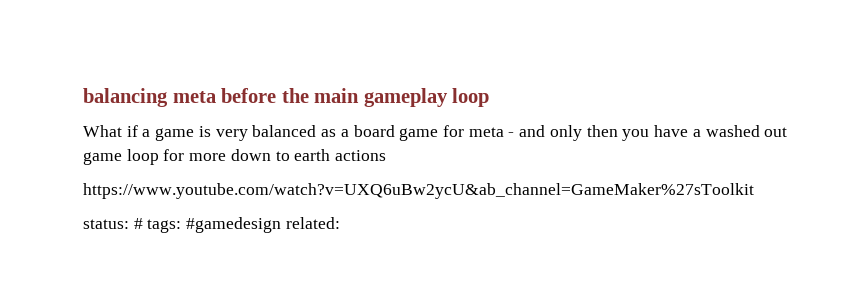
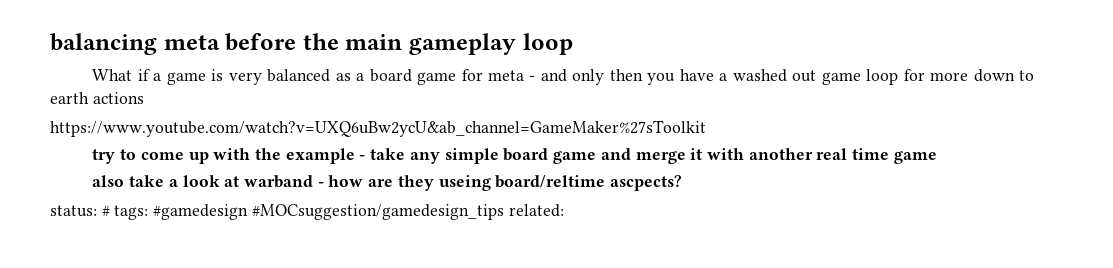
+ try to come up with the example - take any simple board game and merge it with another real time game
+ also take a look at warband - how are they useing board/reltime ascpects?
- status: # tags: #gamedesign related:
+ status: # tags: #gamedesign #MOCsuggestion/gamedesign_tips related:

